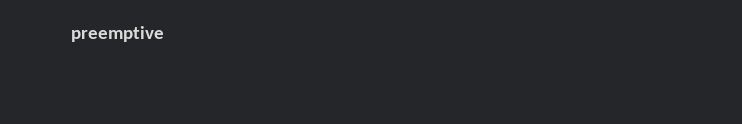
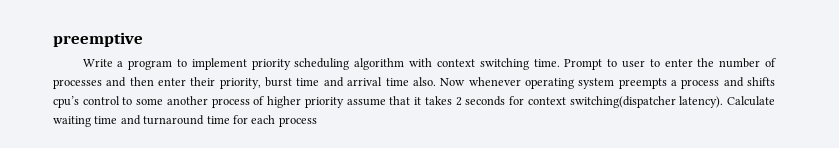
+ Write a program to implement priority scheduling algorithm with context switching time. Prompt to user to enter the number of processes and then enter their priority, burst time and arrival time also. Now whenever operating system preempts a process and shifts cpu’s control to some another process of higher priority assume that it takes 2 seconds for context switching(dispatcher latency). Calculate waiting time and turnaround time for each process

